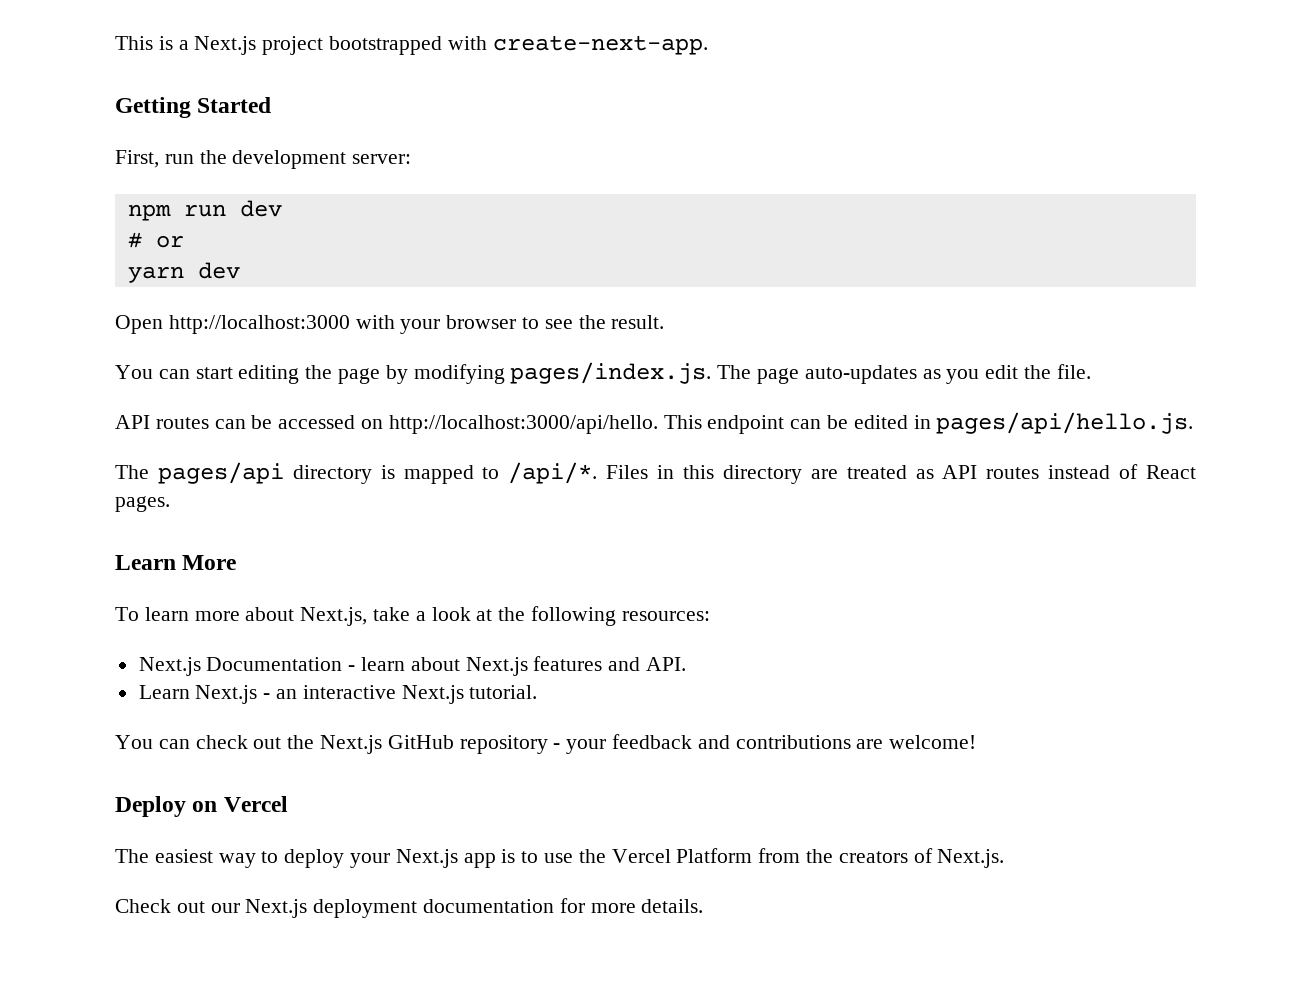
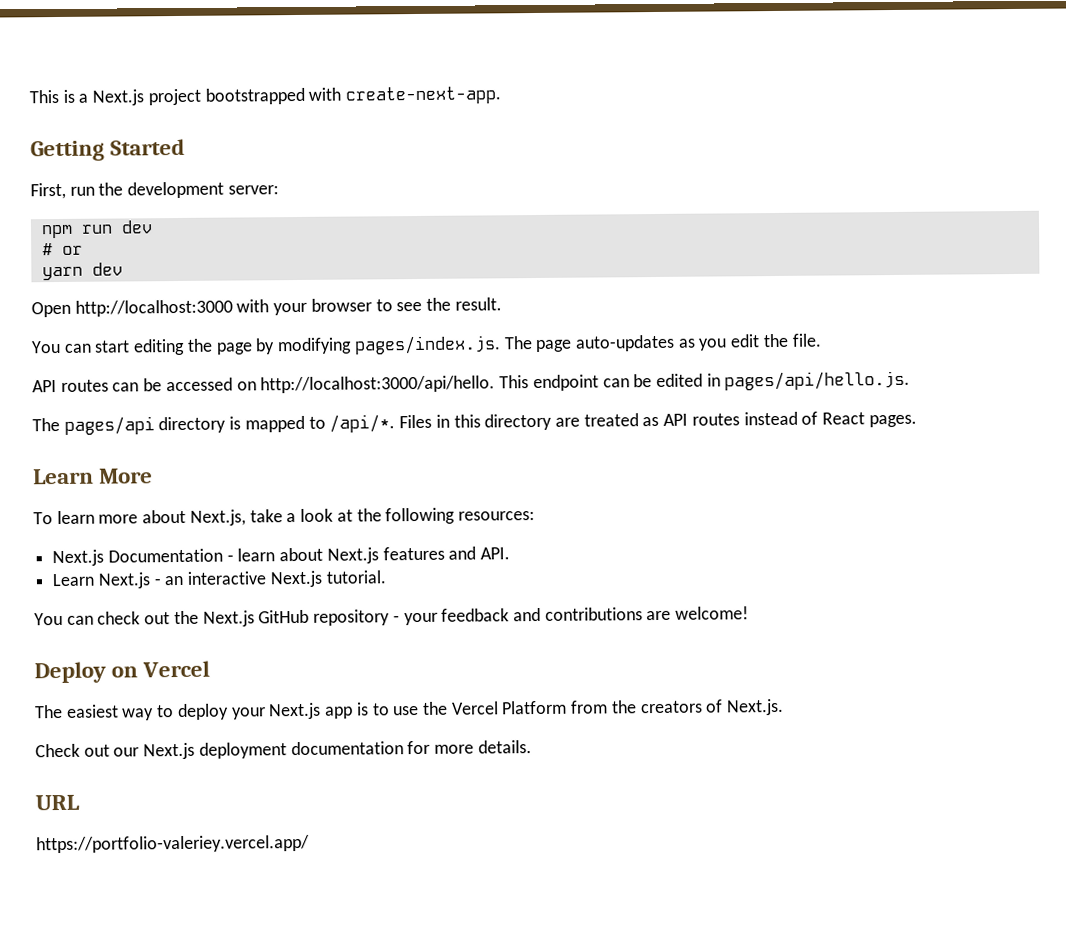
+ URL
+ https://portfolio-valeriey.vercel.app/

